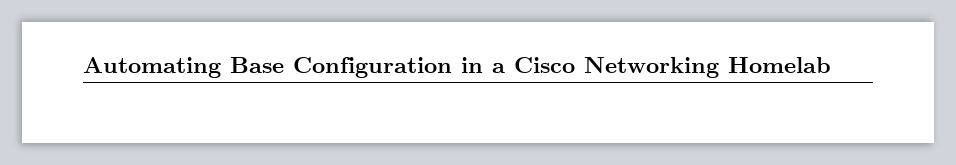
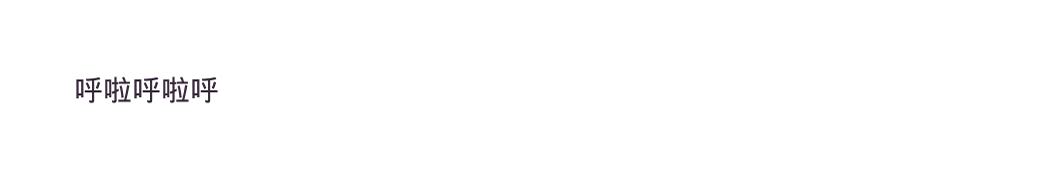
- Automating Base Configuration in a Cisco Networking Homelab
+ 呼啦呼啦呼

